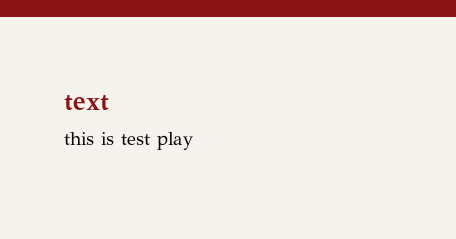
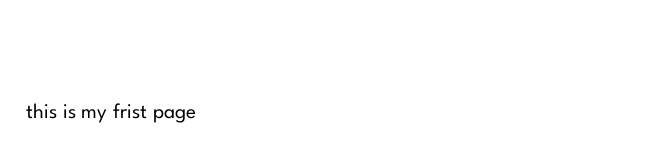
- text
- this is test play
+ this is my frist page

